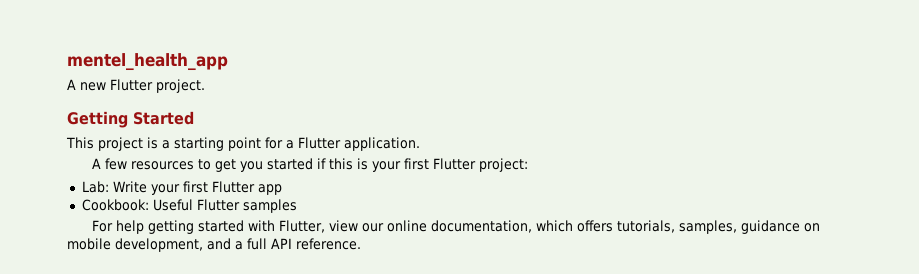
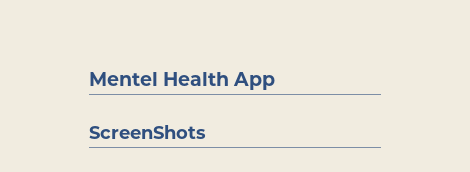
- mentel_health_app
- A new Flutter project.
- Getting Started
- This project is a starting point for a Flutter application.
- A few resources to get you started if this is your first Flutter project:
- Lab: Write your first Flutter app
- Cookbook: Useful Flutter samples
- For help getting started with Flutter, view our online documentation, which offers tutorials, samples, guidance on mobile development, and a full API reference.
+ Mentel Health App
+ ScreenShots

